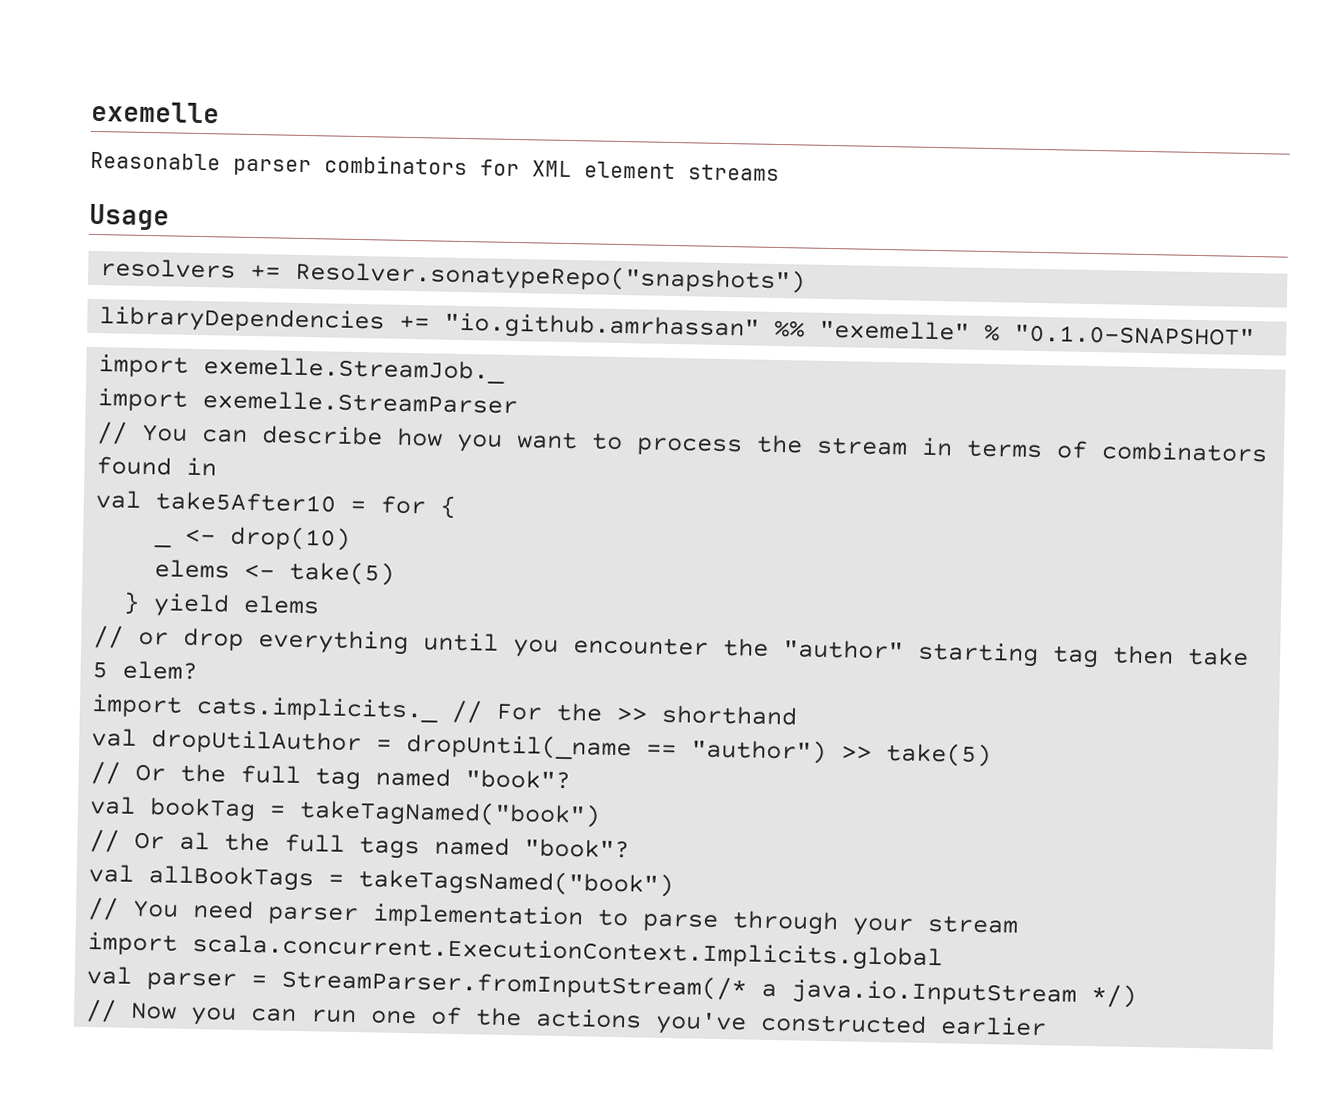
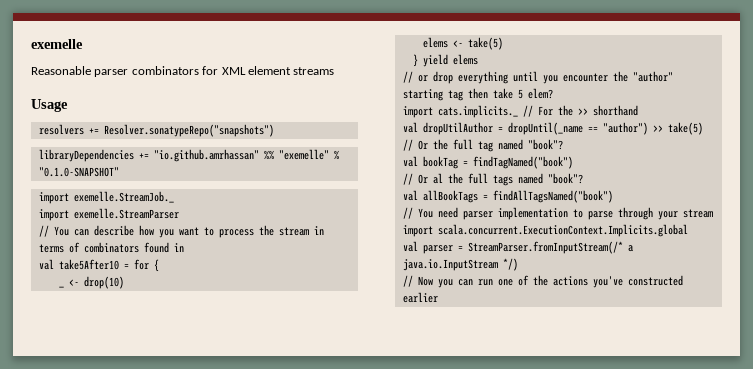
- val bookTag = takeTagNamed("book")
+ val bookTag = findTagNamed("book")
- val allBookTags = takeTagsNamed("book")
+ val allBookTags = findAllTagsNamed("book")

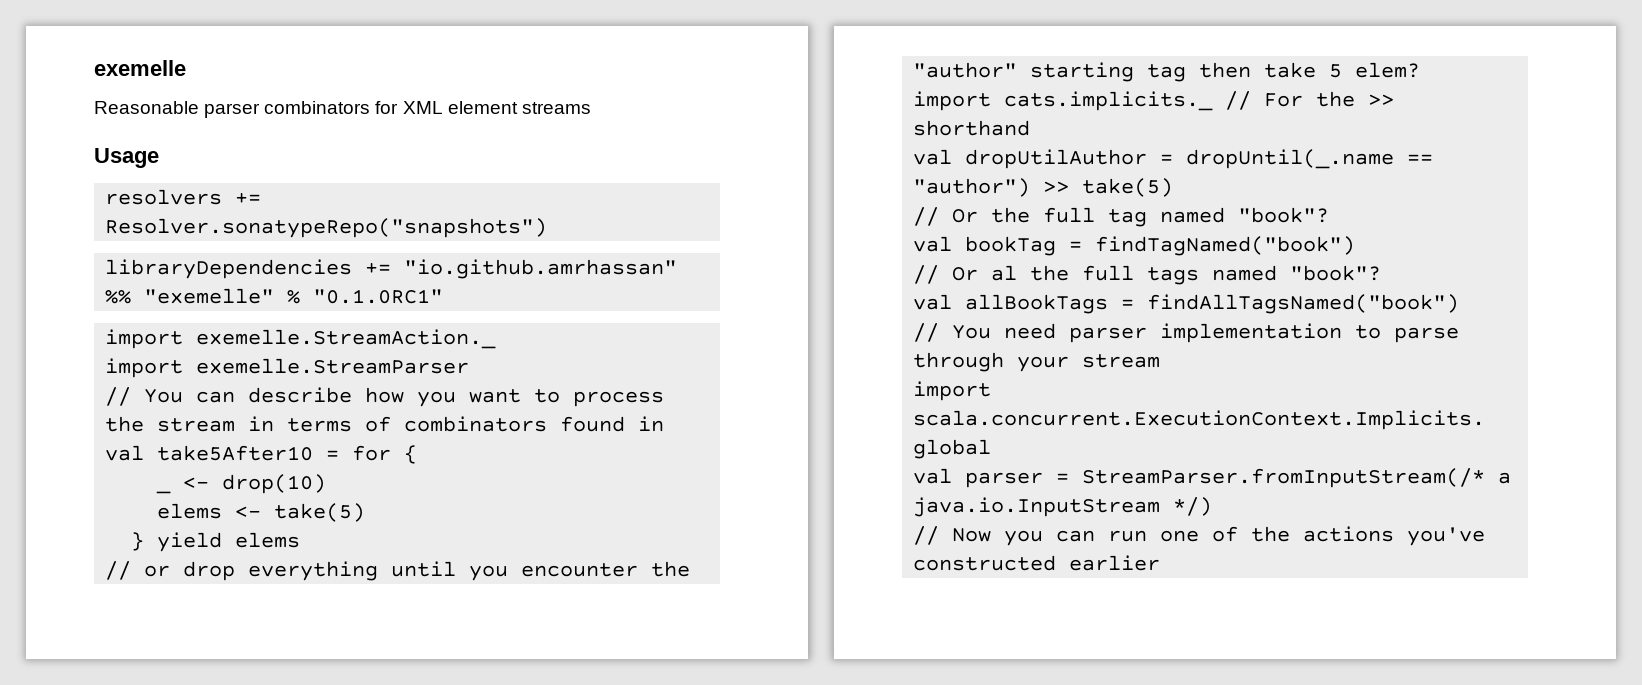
- libraryDependencies += "io.github.amrhassan" %% "exemelle" % "0.1.0-SNAPSHOT"
- import exemelle.StreamJob._
+ libraryDependencies += "io.github.amrhassan" %% "exemelle" % "0.1.0RC1"
+ import exemelle.StreamAction._
- val dropUtilAuthor = dropUntil(_name == "author") >> take(5)
+ val dropUtilAuthor = dropUntil(_.name == "author") >> take(5)

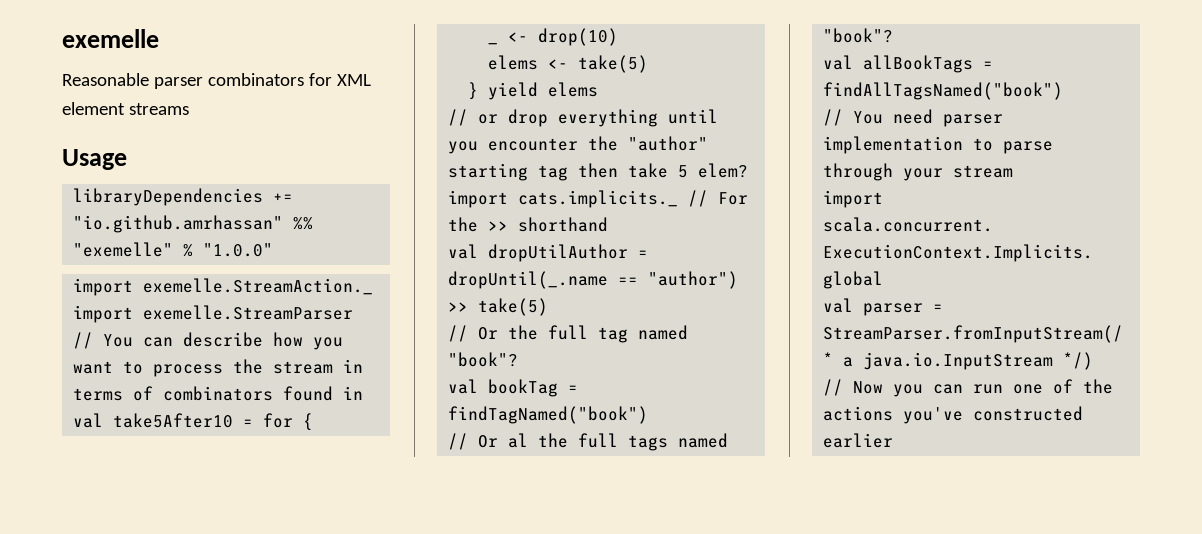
- resolvers += Resolver.sonatypeRepo("snapshots")
- libraryDependencies += "io.github.amrhassan" %% "exemelle" % "0.1.0RC1"
+ libraryDependencies += "io.github.amrhassan" %% "exemelle" % "1.0.0"

